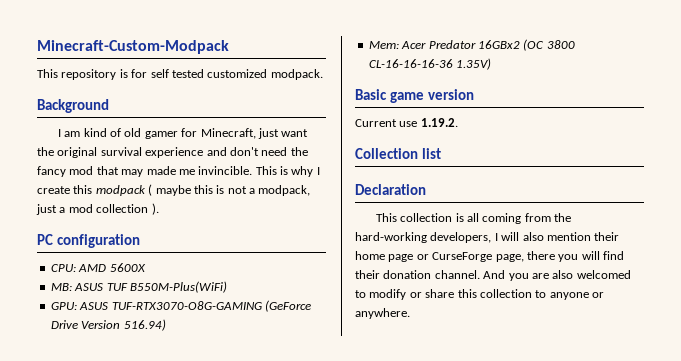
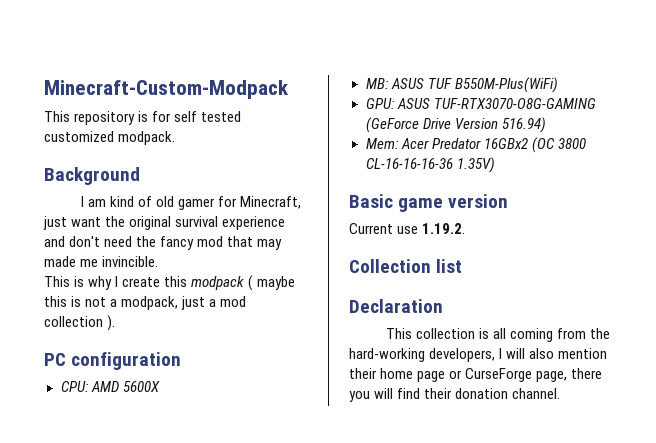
- I am kind of old gamer for Minecraft, just want the original survival experience and don't need the fancy mod that may made me invincible. This is why I create this modpack ( maybe this is not a modpack, just a mod collection ).
+ I am kind of old gamer for Minecraft, just want the original survival experience and don't need the fancy mod that may made me invincible.
+ This is why I create this modpack ( maybe this is not a modpack, just a mod collection ).
- And you are also welcomed to modify or share this collection to anyone or anywhere.

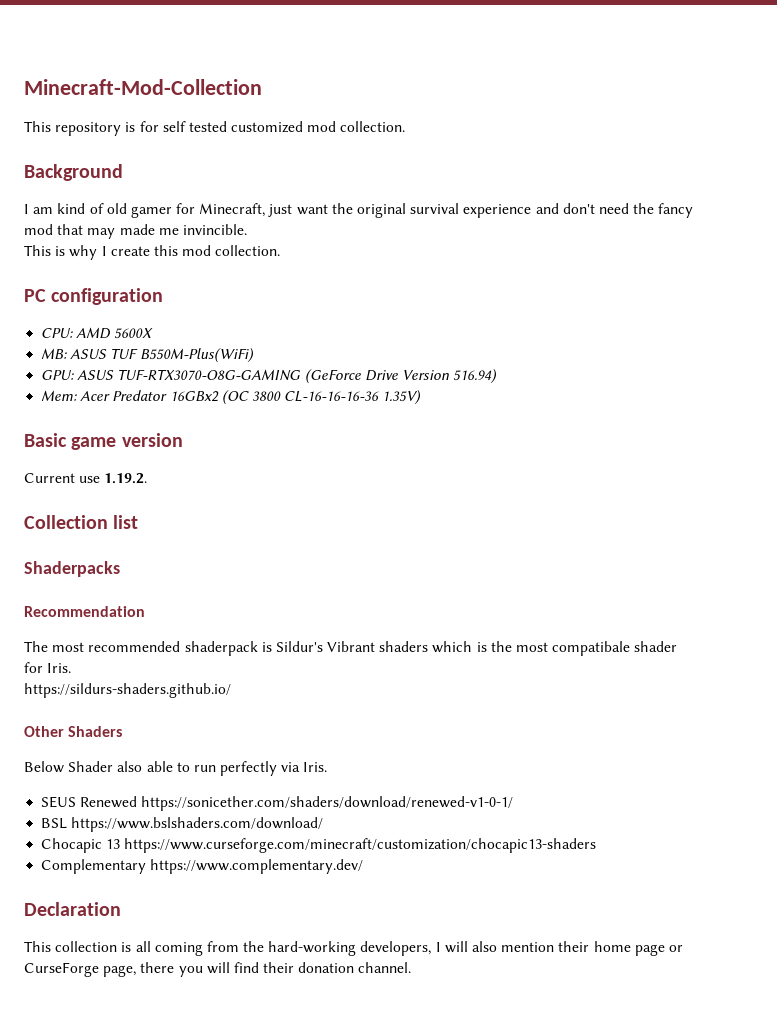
- Minecraft-Custom-Modpack
+ Minecraft-Mod-Collection
- This repository is for self tested customized modpack.
+ This repository is for self tested customized mod collection.
- This is why I create this modpack ( maybe this is not a modpack, just a mod collection ).
+ This is why I create this mod collection.
+ Shaderpacks
+ Recommendation
+ The most recommended shaderpack is Sildur's Vibrant shaders which is the most compatibale shader for Iris.
+ https://sildurs-shaders.github.io/
+ Other Shaders
+ Below Shader also able to run perfectly via Iris.
+ SEUS Renewed https://sonicether.com/shaders/download/renewed-v1-0-1/
+ BSL https://www.bslshaders.com/download/
+ Chocapic 13 https://www.curseforge.com/minecraft/customization/chocapic13-shaders
+ Complementary https://www.complementary.dev/

